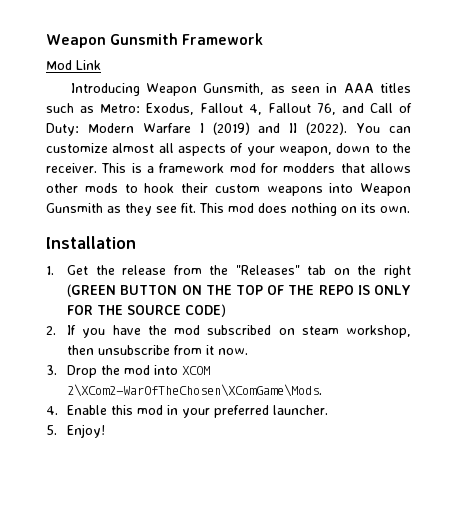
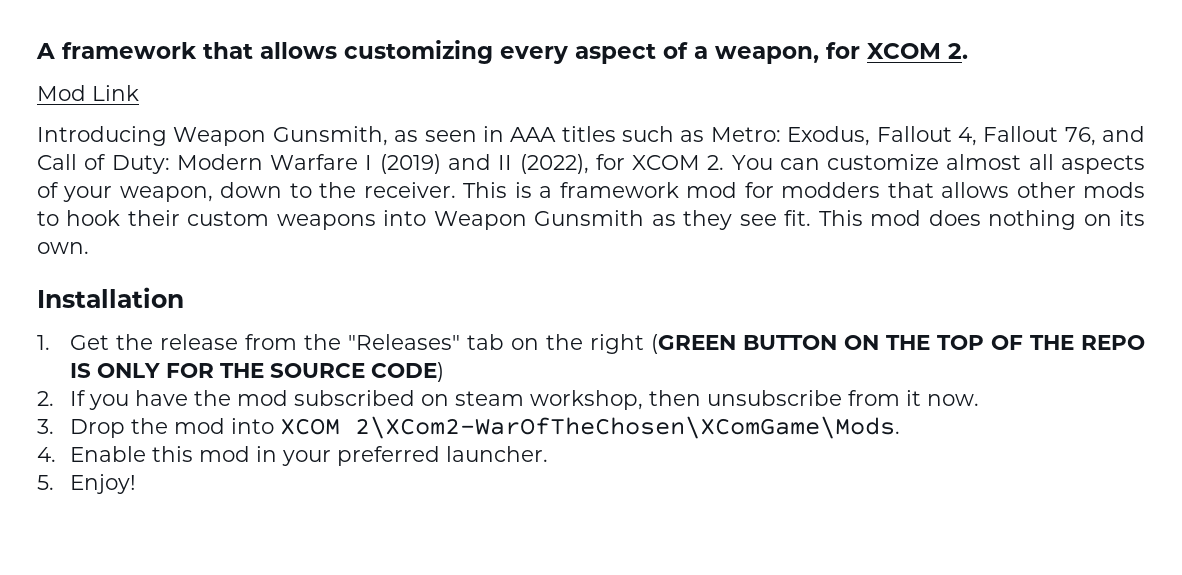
- Weapon Gunsmith Framework
+ A framework that allows customizing every aspect of a weapon, for XCOM 2.
- Introducing Weapon Gunsmith, as seen in AAA titles such as Metro: Exodus, Fallout 4, Fallout 76, and Call of Duty: Modern Warfare I (2019) and II (2022). You can customize almost all aspects of your weapon, down to the receiver.
+ Introducing Weapon Gunsmith, as seen in AAA titles such as Metro: Exodus, Fallout 4, Fallout 76, and Call of Duty: Modern Warfare I (2019) and II (2022), for XCOM 2. You can customize almost all aspects of your weapon, down to the receiver.

